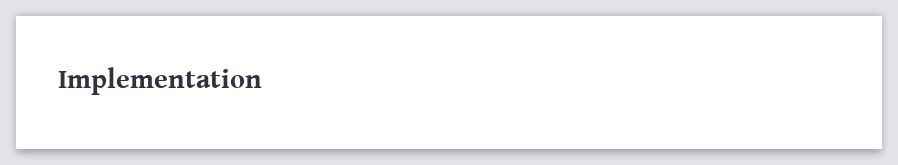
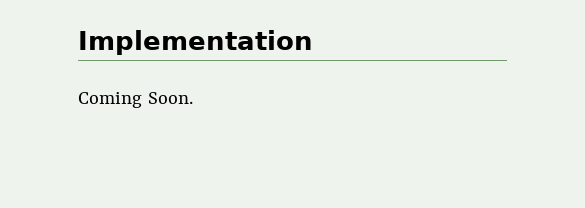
+ Coming Soon.

